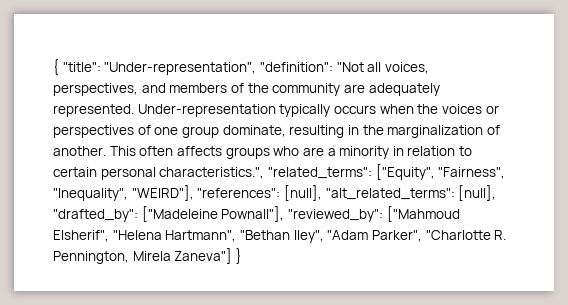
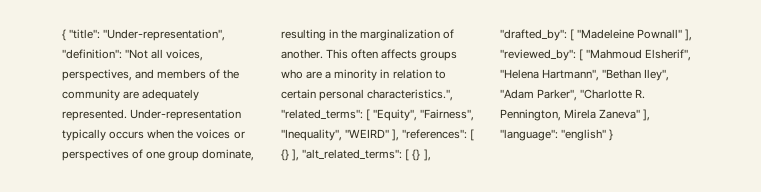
- This often affects groups who are a minority in relation to certain personal characteristics.", "related_terms": ["Equity", "Fairness", "Inequality", "WEIRD"], "references": [null], "alt_related_terms": [null], "drafted_by": ["Madeleine Pownall"], "reviewed_by": ["Mahmoud Elsherif", "Helena Hartmann", "Bethan Iley", "Adam Parker", "Charlotte R. Pennington, Mirela Zaneva"] }
+ This often affects groups who are a minority in relation to certain personal characteristics.", "related_terms": [ "Equity", "Fairness", "Inequality", "WEIRD" ], "references": [ {} ], "alt_related_terms": [ {} ], "drafted_by": [ "Madeleine Pownall" ], "reviewed_by": [ "Mahmoud Elsherif", "Helena Hartmann", "Bethan Iley", "Adam Parker", "Charlotte R. Pennington, Mirela Zaneva" ], "language": "english" }

